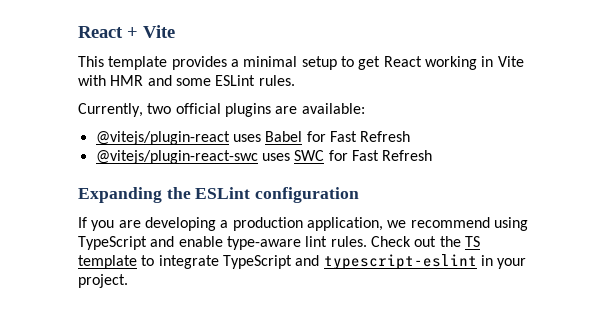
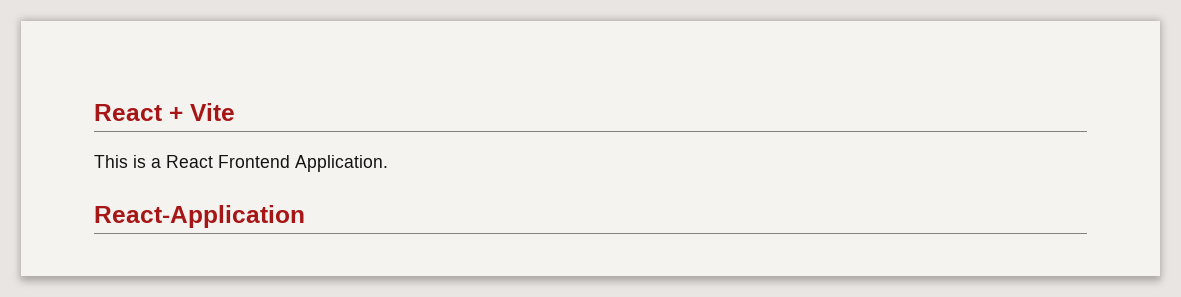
- This template provides a minimal setup to get React working in Vite with HMR and some ESLint rules.
- Currently, two official plugins are available:
- @vitejs/plugin-react uses Babel for Fast Refresh
- @vitejs/plugin-react-swc uses SWC for Fast Refresh
- Expanding the ESLint configuration
- If you are developing a production application, we recommend using TypeScript and enable type-aware lint rules. Check out the TS template to integrate TypeScript and typescript-eslint in your project.
+ This is a React Frontend Application.
+ React-Application

